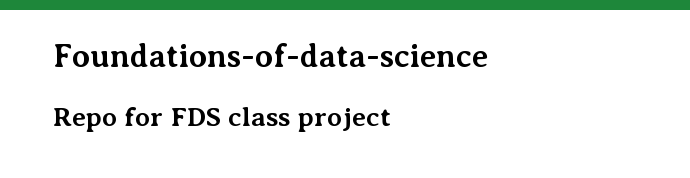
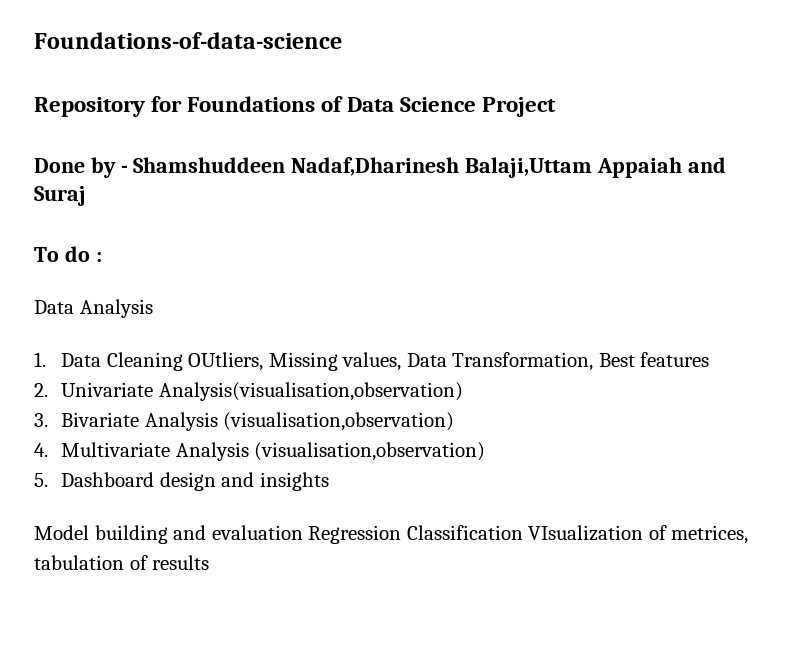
- Repo for FDS class project
+ Repository for Foundations of Data Science Project
+ Done by - Shamshuddeen Nadaf,Dharinesh Balaji,Uttam Appaiah and Suraj
+ To do :
+ Data Analysis
+ 1. Data Cleaning OUtliers, Missing values, Data Transformation, Best features
+ 2. Univariate Analysis(visualisation,observation)
+ 3. Bivariate Analysis (visualisation,observation)
+ 4. Multivariate Analysis (visualisation,observation)
+ 5. Dashboard design and insights
+ Model building and evaluation Regression Classification VIsualization of metrices, tabulation of results

